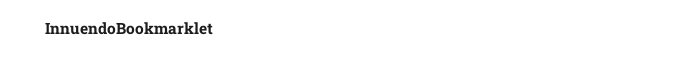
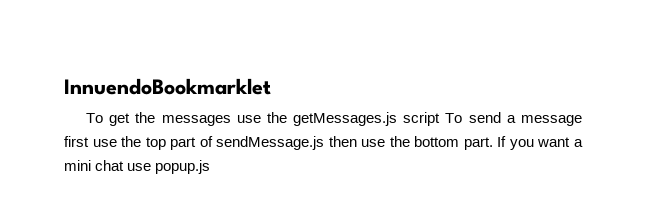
+ To get the messages use the getMessages.js script To send a message first use the top part of sendMessage.js then use the bottom part. If you want a mini chat use popup.js

